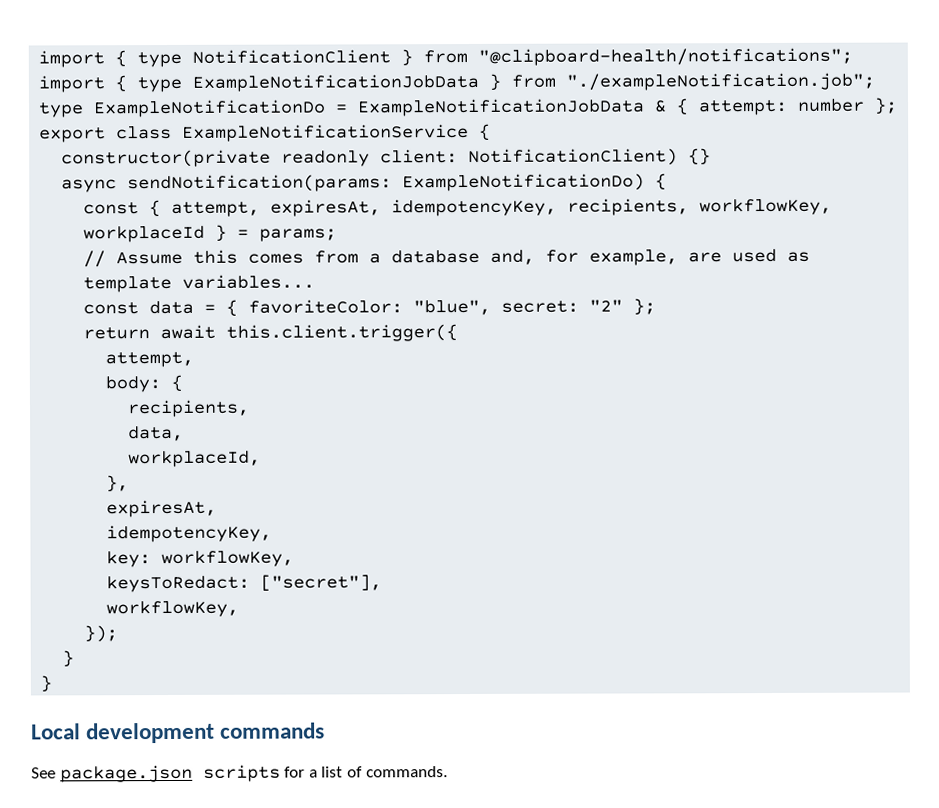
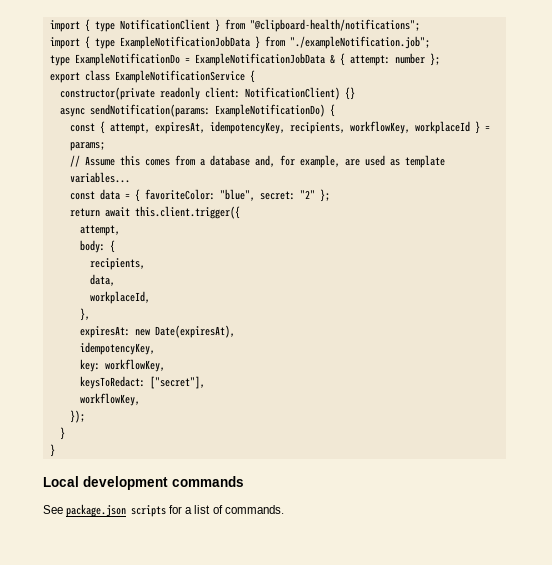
  },
- expiresAt,
+ expiresAt: new Date(expiresAt),

